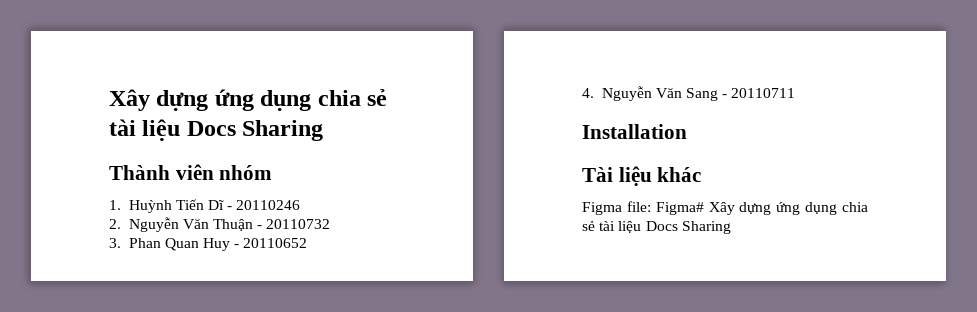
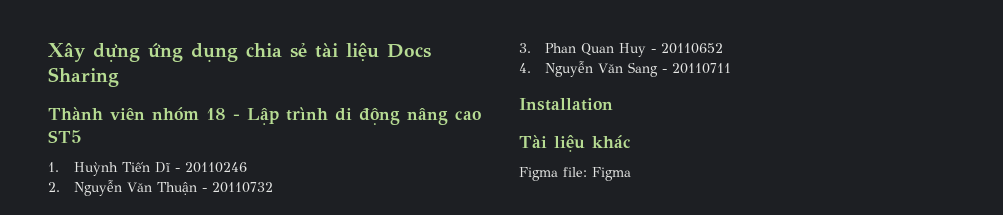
- Thành viên nhóm
+ Thành viên nhóm 18 - Lập trình di động nâng cao ST5
- Figma file: Figma# Xây dựng ứng dụng chia sẻ tài liệu Docs Sharing
+ Figma file: Figma

